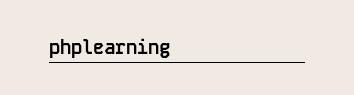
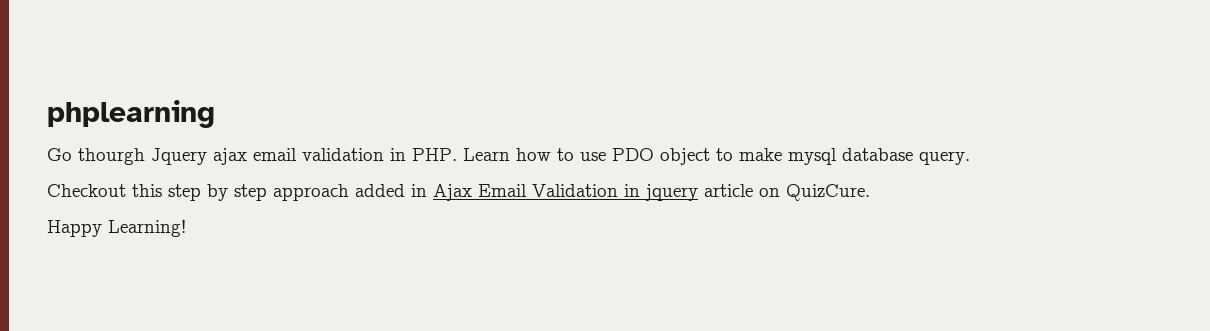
+ Go thourgh Jquery ajax email validation in PHP. Learn how to use PDO object to make mysql database query.
+ Checkout this step by step approach added in Ajax Email Validation in jquery article on QuizCure.
+ Happy Learning!

